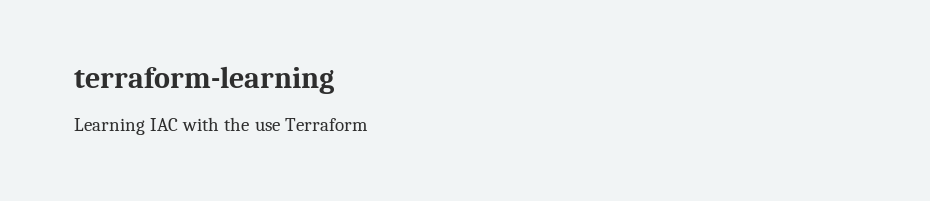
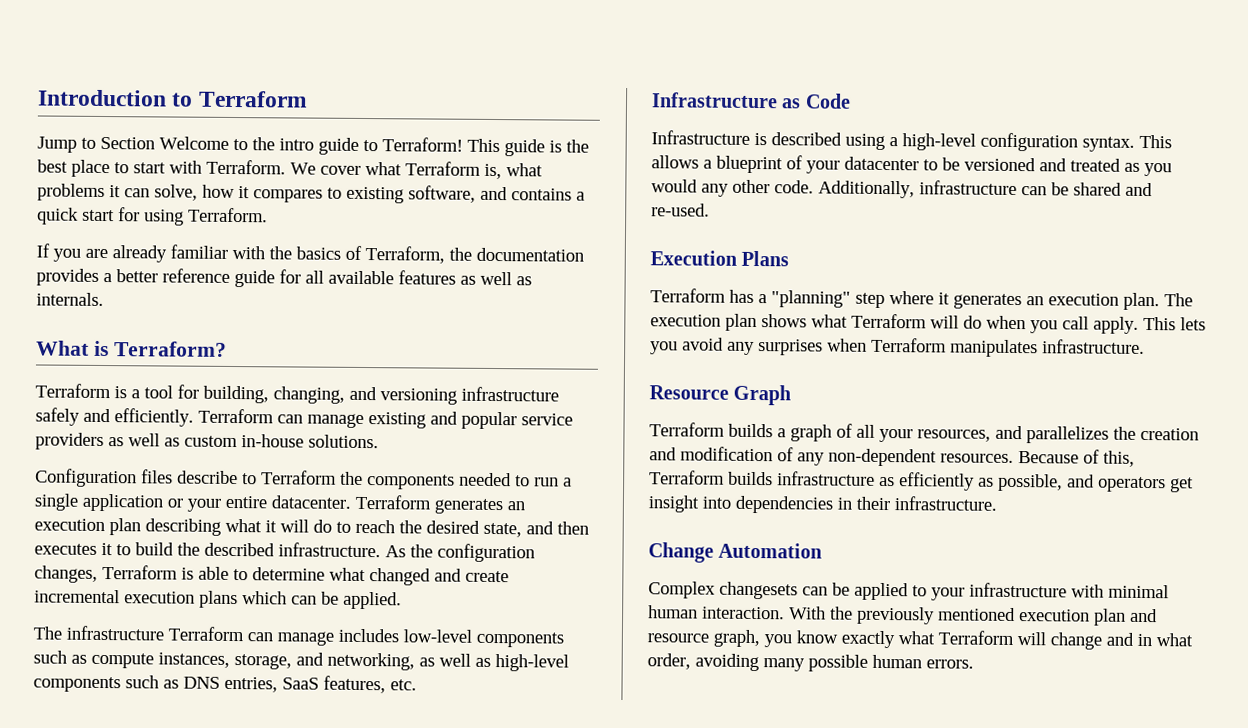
- terraform-learning
- Learning IAC with the use Terraform
+ Introduction to Terraform
+ Jump to Section Welcome to the intro guide to Terraform! This guide is the best place to start with Terraform. We cover what Terraform is, what problems it can solve, how it compares to existing software, and contains a quick start for using Terraform.
+ If you are already familiar with the basics of Terraform, the documentation provides a better reference guide for all available features as well as internals.
+ What is Terraform?
+ Terraform is a tool for building, changing, and versioning infrastructure safely and efficiently. Terraform can manage existing and popular service providers as well as custom in-house solutions.
+ Configuration files describe to Terraform the components needed to run a single application or your entire datacenter. Terraform generates an execution plan describing what it will do to reach the desired state, and then executes it to build the described infrastructure. As the configuration changes, Terraform is able to determine what changed and create incremental execution plans which can be applied.
+ The infrastructure Terraform can manage includes low-level components such as compute instances, storage, and networking, as well as high-level components such as DNS entries, SaaS features, etc.
+ Infrastructure as Code
+ Infrastructure is described using a high-level configuration syntax. This allows a blueprint of your datacenter to be versioned and treated as you would any other code. Additionally, infrastructure can be shared and re-used.
+ Execution Plans
+ Terraform has a "planning" step where it generates an execution plan. The execution plan shows what Terraform will do when you call apply. This lets you avoid any surprises when Terraform manipulates infrastructure.
+ Resource Graph
+ Terraform builds a graph of all your resources, and parallelizes the creation and modification of any non-dependent resources. Because of this, Terraform builds infrastructure as efficiently as possible, and operators get insight into dependencies in their infrastructure.
+ Change Automation
+ Complex changesets can be applied to your infrastructure with minimal human interaction. With the previously mentioned execution plan and resource graph, you know exactly what Terraform will change and in what order, avoiding many possible human errors.

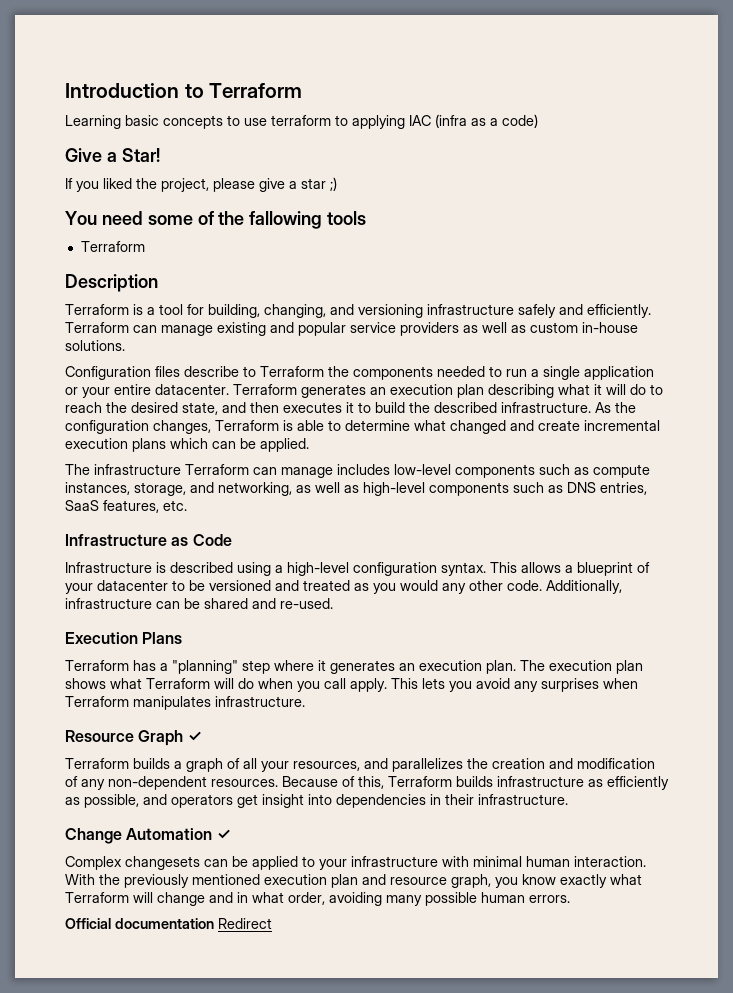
- Jump to Section Welcome to the intro guide to Terraform! This guide is the best place to start with Terraform. We cover what Terraform is, what problems it can solve, how it compares to existing software, and contains a quick start for using Terraform.
- If you are already familiar with the basics of Terraform, the documentation provides a better reference guide for all available features as well as internals.
- What is Terraform?
+ Learning basic concepts to use terraform to applying IAC (infra as a code)
+ Give a Star!
+ If you liked the project, please give a star ;)
+ You need some of the fallowing tools
+ Terraform
+ Description
- Resource Graph
+ Resource Graph ✓
- Change Automation
+ Change Automation ✓
+ Official documentation Redirect

